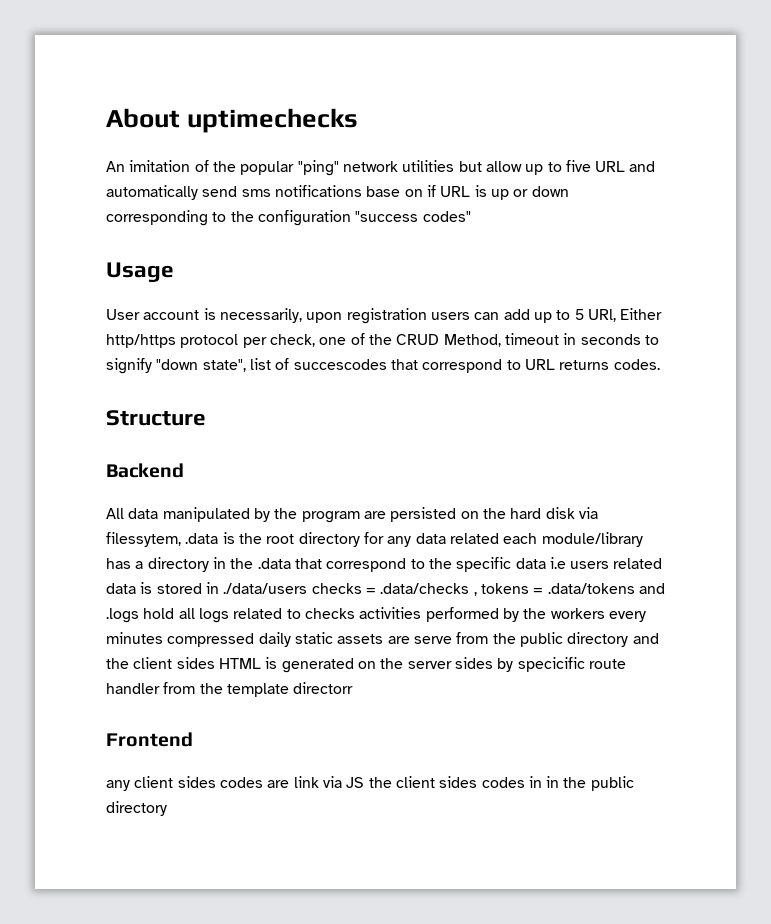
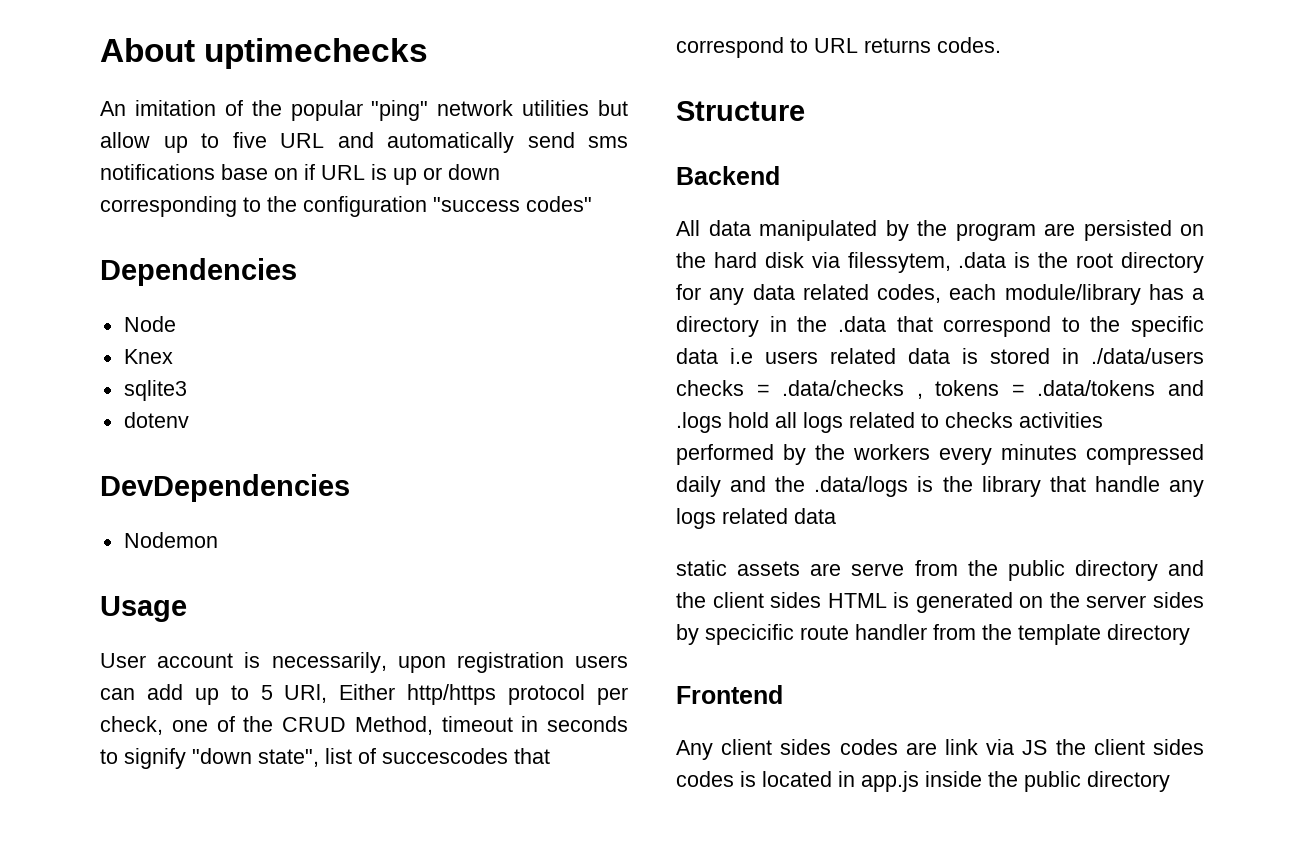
+ Dependencies
+ Node
+ Knex
+ sqlite3
+ dotenv
+ DevDependencies
+ Nodemon
- All data manipulated by the program are persisted on the hard disk via filessytem, .data is the root directory for any data related each module/library has a directory in the .data that correspond to the specific data i.e users related data is stored in ./data/users checks = .data/checks , tokens = .data/tokens and .logs hold all logs related to checks activities performed by the workers every minutes compressed daily static assets are serve from the public directory and the client sides HTML is generated on the server sides by specicific route handler from the template directorr
+ All data manipulated by the program are persisted on the hard disk via filessytem, .data is the root directory for any data related codes, each module/library has a directory in the .data that correspond to the specific data i.e users related data is stored in ./data/users checks = .data/checks , tokens = .data/tokens and .logs hold all logs related to checks activities performed by the workers every minutes compressed daily and the .data/logs is the library that handle any logs related data
+ static assets are serve from the public directory and the client sides HTML is generated on the server sides by specicific route handler from the template directory
- any client sides codes are link via JS the client sides codes in in the public directory
+ Any client sides codes are link via JS the client sides codes is located in app.js inside the public directory

